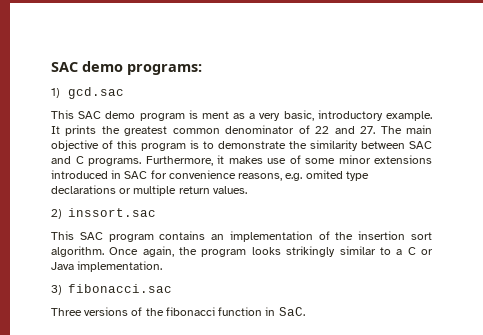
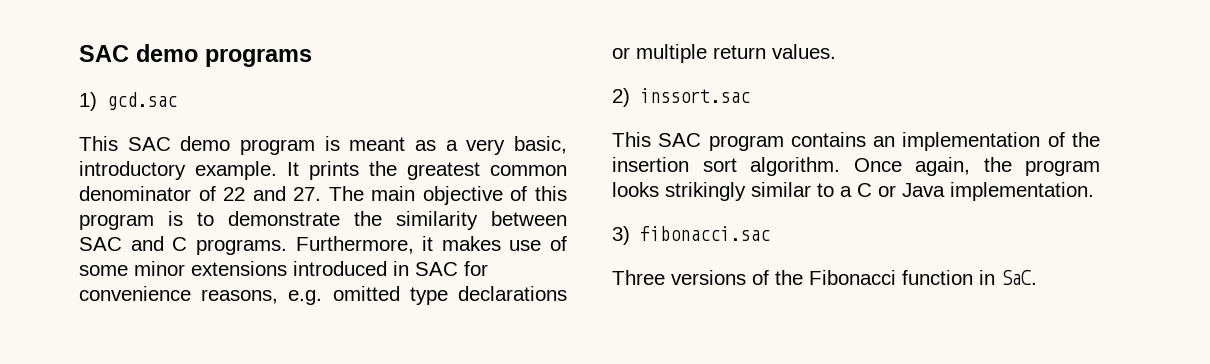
- SAC demo programs:
+ SAC demo programs
- This SAC demo program is ment as a very basic, introductory example.
+ This SAC demo program is meant as a very basic, introductory example.
- Furthermore, it makes use of some minor extensions introduced in SAC for convenience reasons, e.g. omited type declarations or multiple return values.
+ Furthermore, it makes use of some minor extensions introduced in SAC for convenience reasons, e.g. omitted type declarations or multiple return values.
- Three versions of the fibonacci function in SaC.
+ Three versions of the Fibonacci function in SaC.

